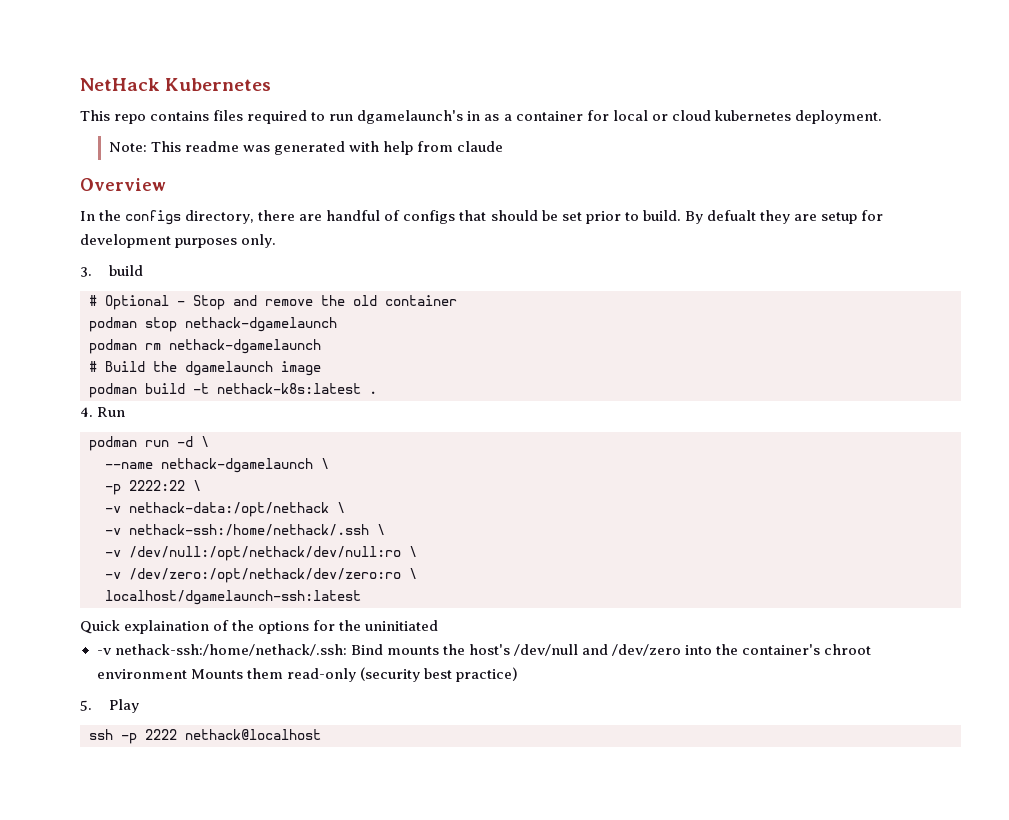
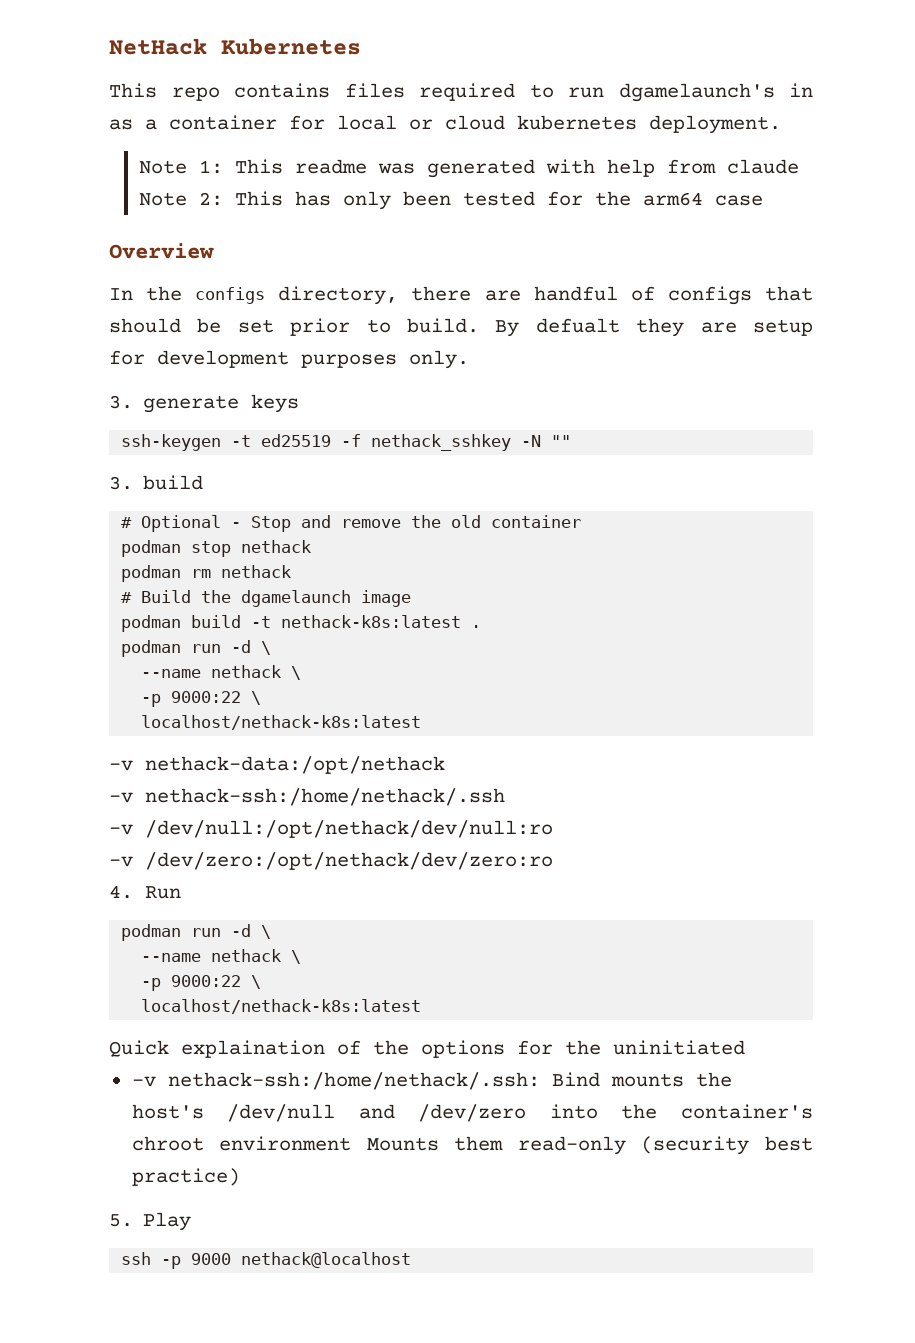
- Note: This readme was generated with help from claude
+ Note 1: This readme was generated with help from claude Note 2: This has only been tested for the arm64 case
+ 3. generate keys
+ ssh-keygen -t ed25519 -f nethack_sshkey -N ""
- podman stop nethack-dgamelaunch
+ podman stop nethack
- podman rm nethack-dgamelaunch
+ podman rm nethack
  podman build -t nethack-k8s:latest .
+ podman run -d \
+ --name nethack \
+ -p 9000:22 \
+ localhost/nethack-k8s:latest
+ -v nethack-data:/opt/nethack
+ -v nethack-ssh:/home/nethack/.ssh
+ -v /dev/null:/opt/nethack/dev/null:ro
+ -v /dev/zero:/opt/nethack/dev/zero:ro
  4. Run
  podman run -d \
- --name nethack-dgamelaunch \
- -p 2222:22 \
- -v nethack-data:/opt/nethack \
- -v nethack-ssh:/home/nethack/.ssh \
- -v /dev/null:/opt/nethack/dev/null:ro \
- -v /dev/zero:/opt/nethack/dev/zero:ro \
- localhost/dgamelaunch-ssh:latest
+ --name nethack \
+ -p 9000:22 \
+ localhost/nethack-k8s:latest
- ssh -p 2222 nethack@localhost
+ ssh -p 9000 nethack@localhost

